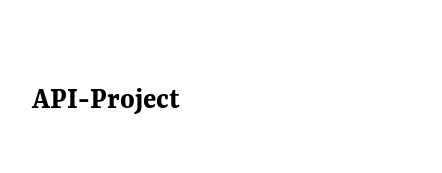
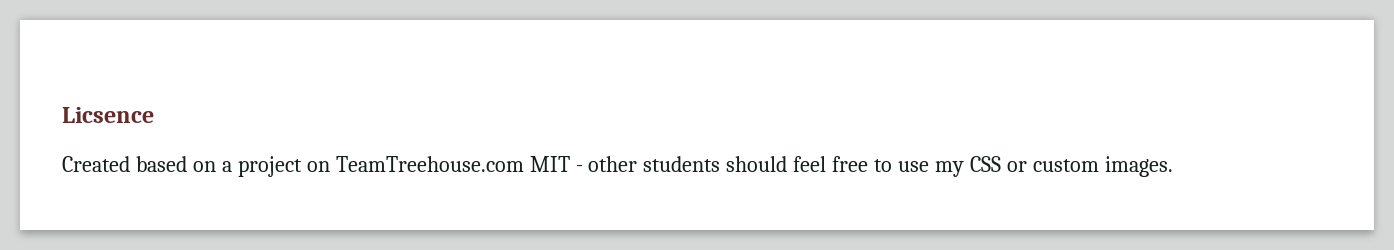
- API-Project
+ Licsence
+ Created based on a project on TeamTreehouse.com MIT - other students should feel free to use my CSS or custom images.

